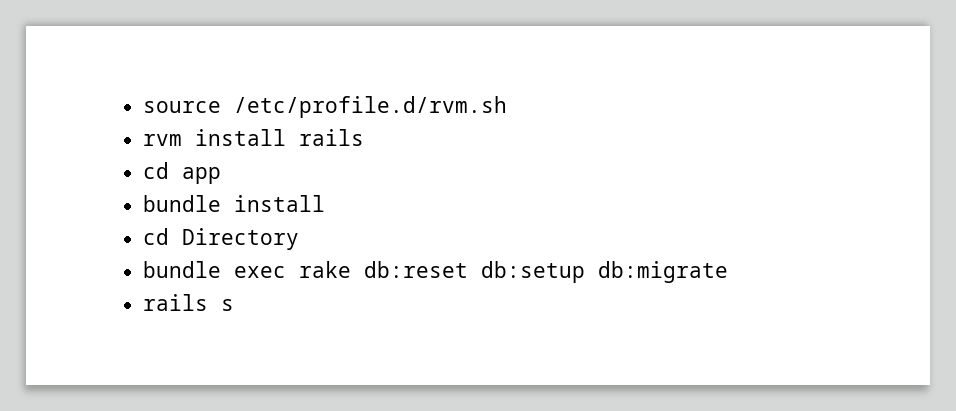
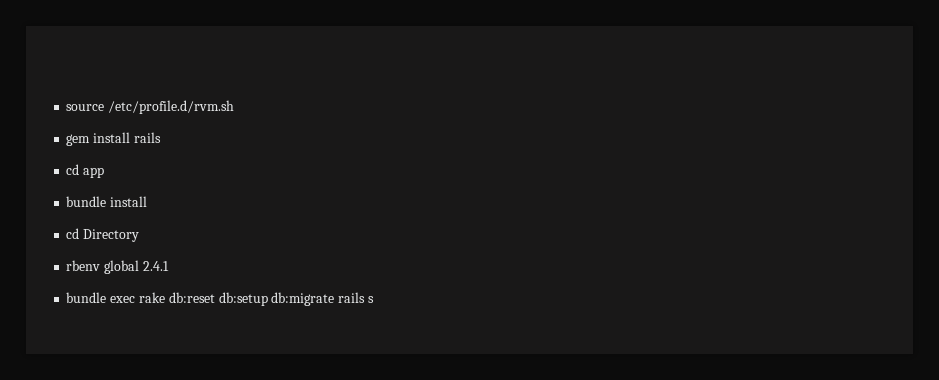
- rvm install rails
+ gem install rails
+ rbenv global 2.4.1
- bundle exec rake db:reset db:setup db:migrate
- rails s
+ bundle exec rake db:reset db:setup db:migrate rails s

